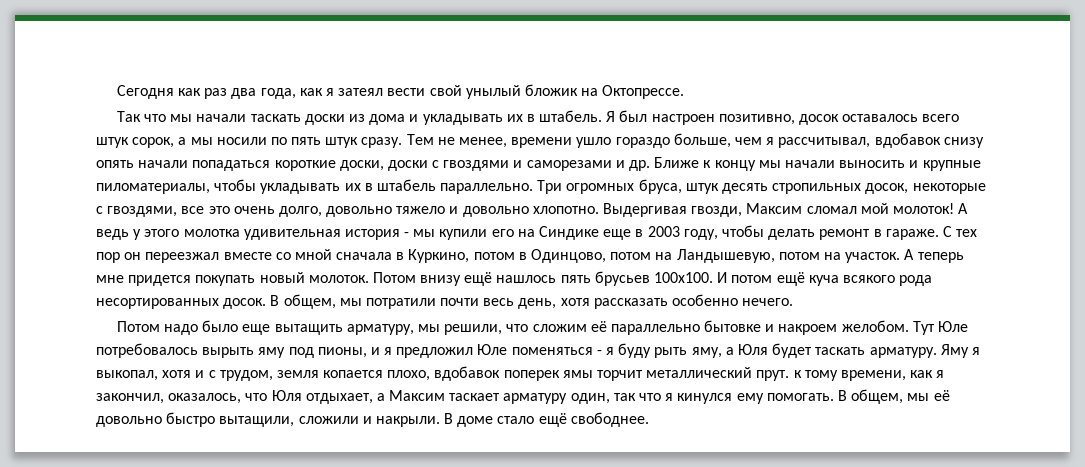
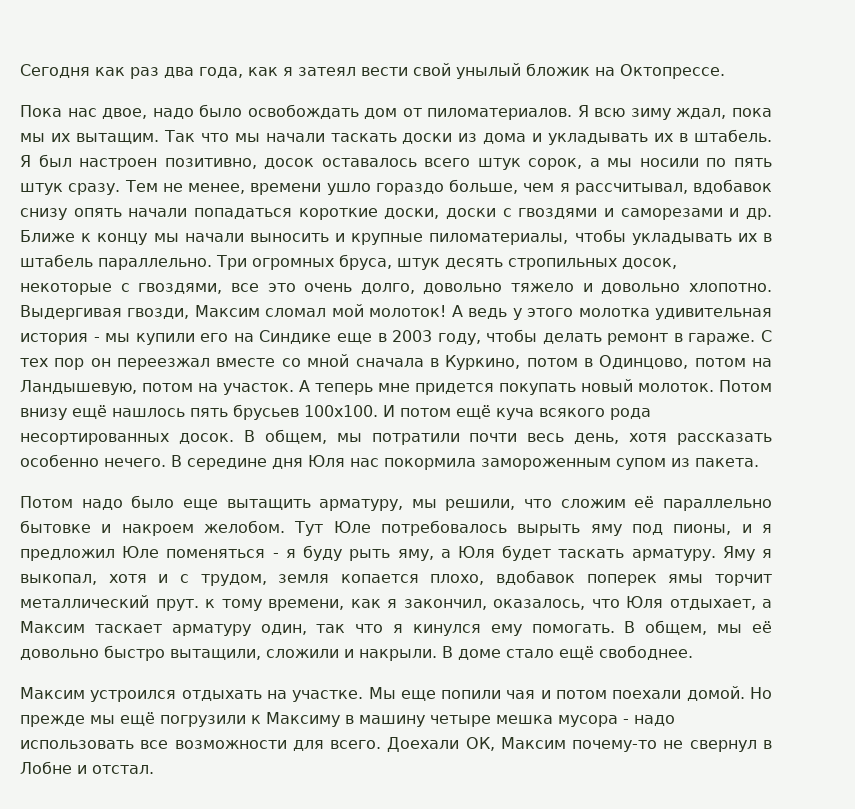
+ Пока нас двое, надо было освобождать дом от пиломатериалов. Я всю зиму ждал, пока мы их вытащим.
+ В середине дня Юля нас покормила замороженным супом из пакета.
+ Максим устроился отдыхать на участке. Мы еще попили чая и потом поехали домой. Но прежде мы ещё погрузили к Максиму в машину четыре мешка мусора - надо использовать все возможности для всего. Доехали ОК, Максим почему-то не свернул в Лобне и отстал.

